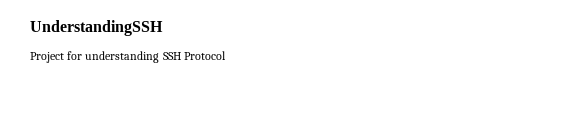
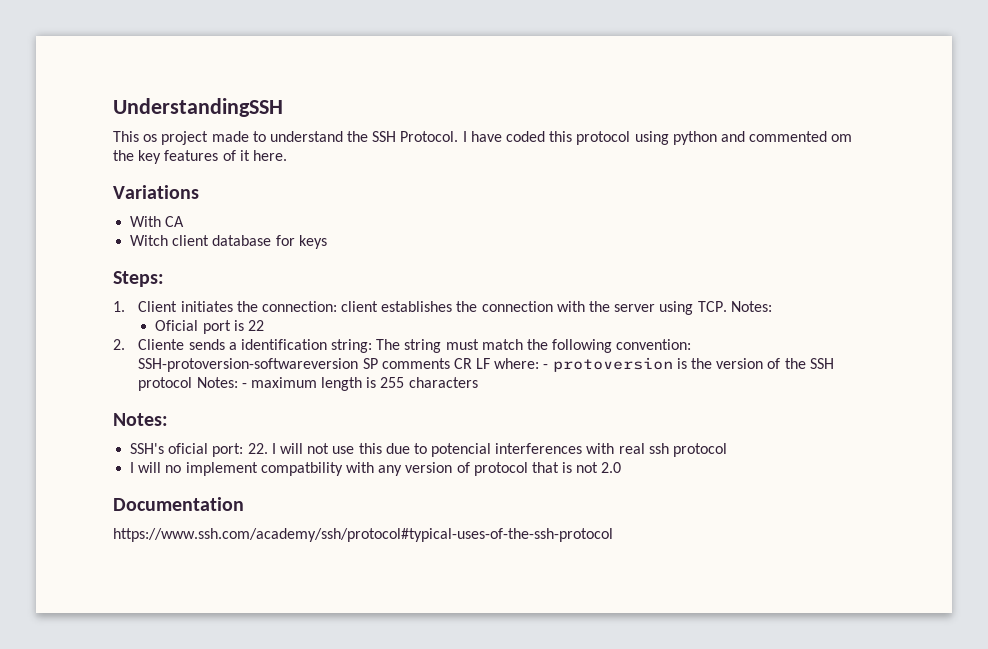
- Project for understanding SSH Protocol
+ This os project made to understand the SSH Protocol. I have coded this protocol using python and commented om the key features of it here.
+ Variations
+ With CA
+ Witch client database for keys
+ Steps:
+ 1. Client initiates the connection: client establishes the connection with the server using TCP. Notes:
+ Oficial port is 22
+ 2. Cliente sends a identification string: The string must match the following convention: SSH-protoversion-softwareversion SP comments CR LF where: - protoversion is the version of the SSH protocol Notes: - maximum length is 255 characters
+ Notes:
+ SSH's oficial port: 22. I will not use this due to potencial interferences with real ssh protocol
+ I will no implement compatbility with any version of protocol that is not 2.0
+ Documentation
+ https://www.ssh.com/academy/ssh/protocol#typical-uses-of-the-ssh-protocol

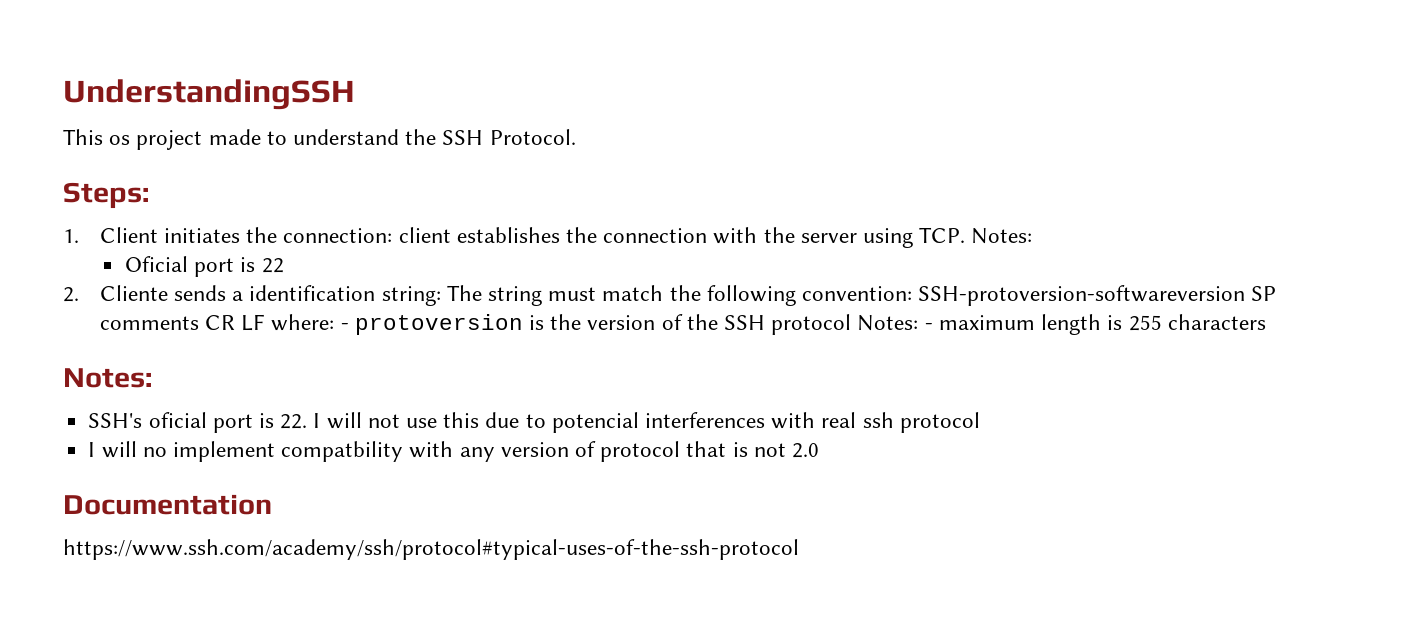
- I have coded this protocol using python and commented om the key features of it here.
- Variations
- With CA
- Witch client database for keys
- SSH's oficial port: 22. I will not use this due to potencial interferences with real ssh protocol
+ SSH's oficial port is 22. I will not use this due to potencial interferences with real ssh protocol

